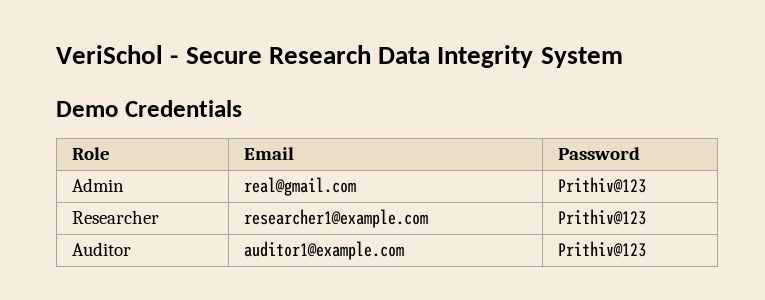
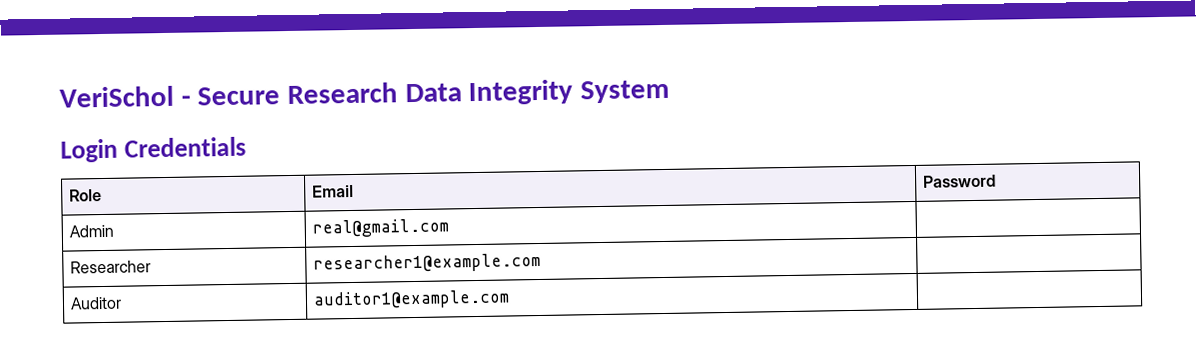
- Demo Credentials
+ Login Credentials
- Admin | real@gmail.com | Prithiv@123
+ Admin | real@gmail.com |
- Researcher | researcher1@example.com | Prithiv@123
+ Researcher | researcher1@example.com |
- Auditor | auditor1@example.com | Prithiv@123
+ Auditor | auditor1@example.com |

